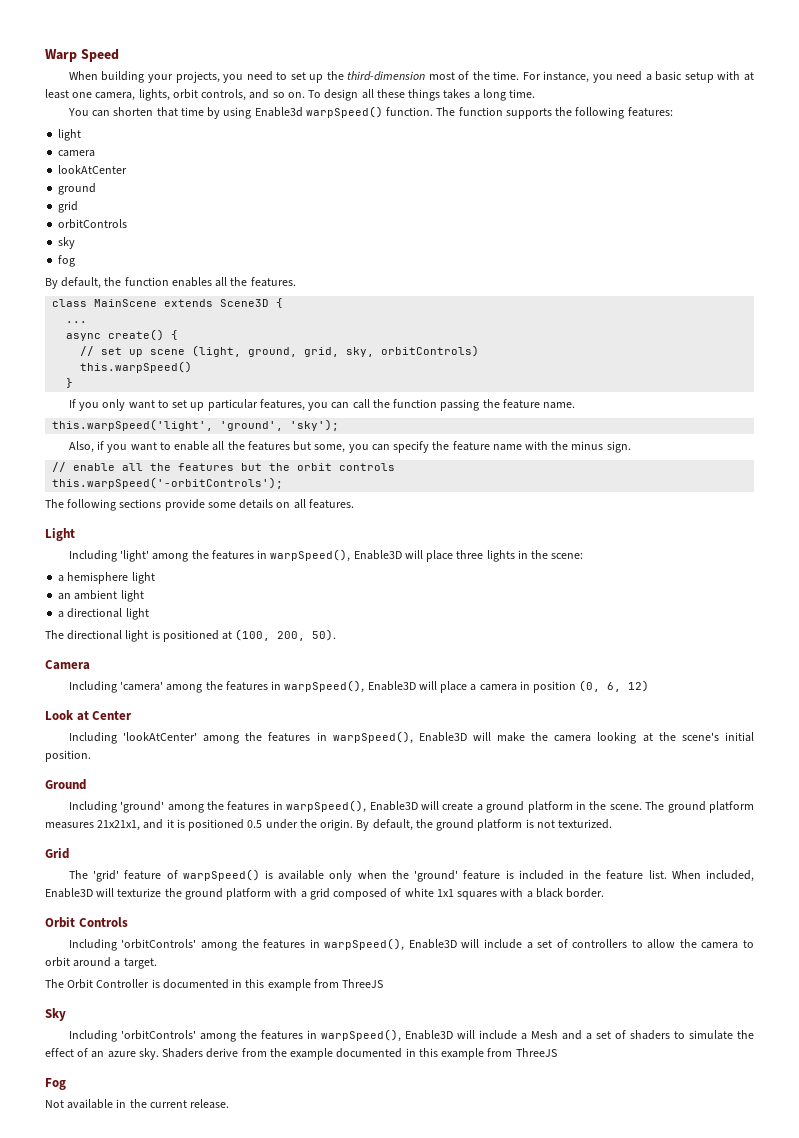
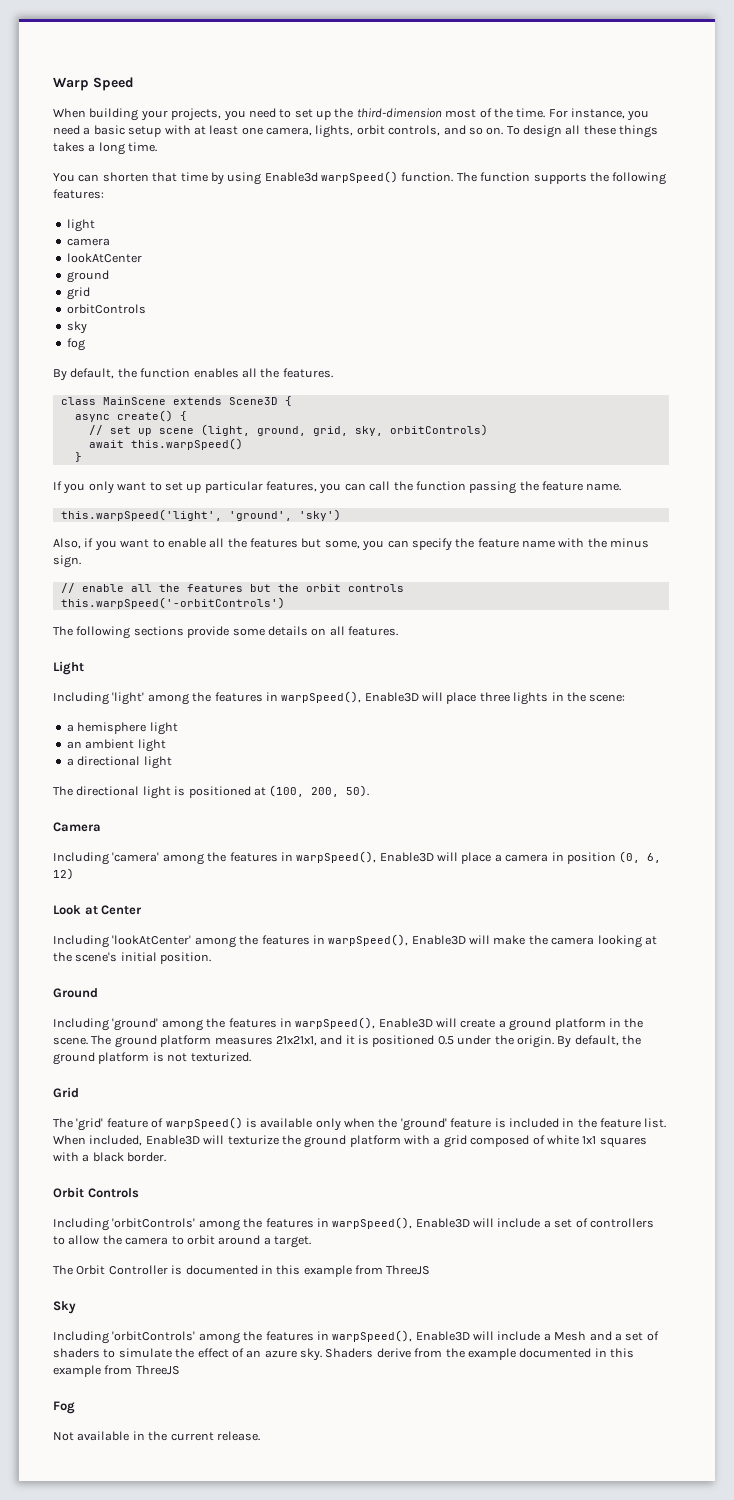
- ...
- this.warpSpeed()
+ await this.warpSpeed()
- this.warpSpeed('light', 'ground', 'sky');
+ this.warpSpeed('light', 'ground', 'sky')
- this.warpSpeed('-orbitControls');
+ this.warpSpeed('-orbitControls')

